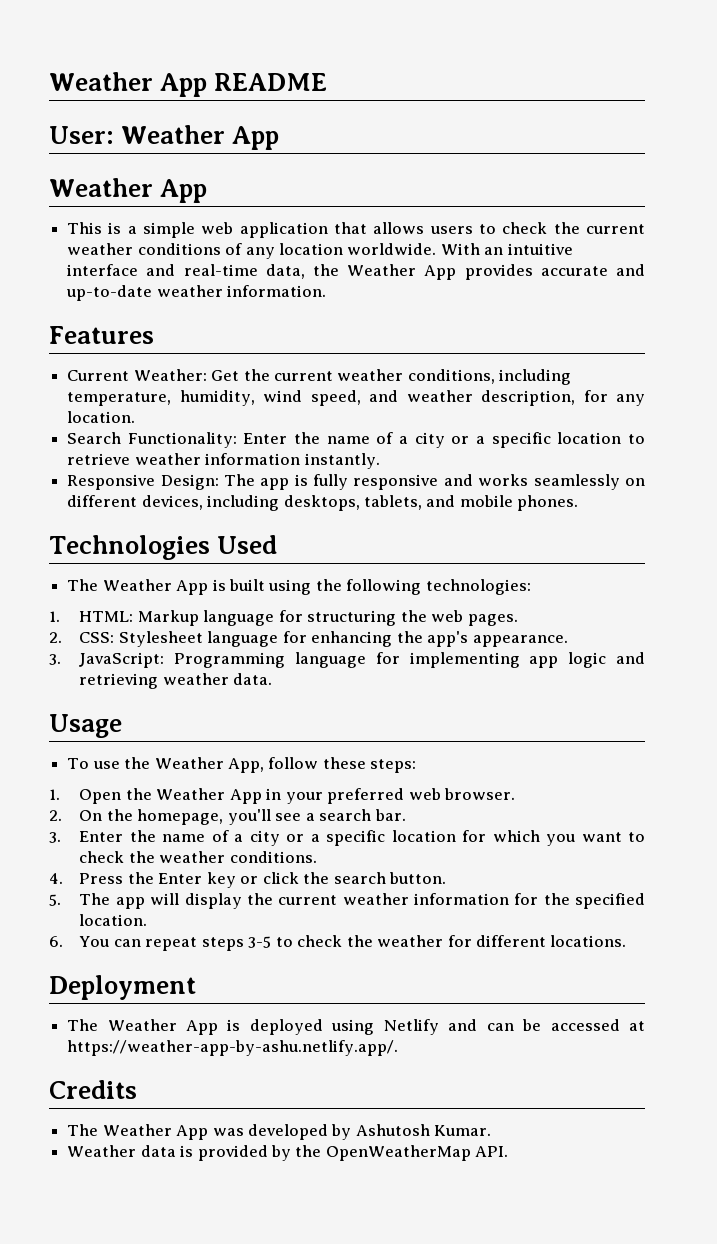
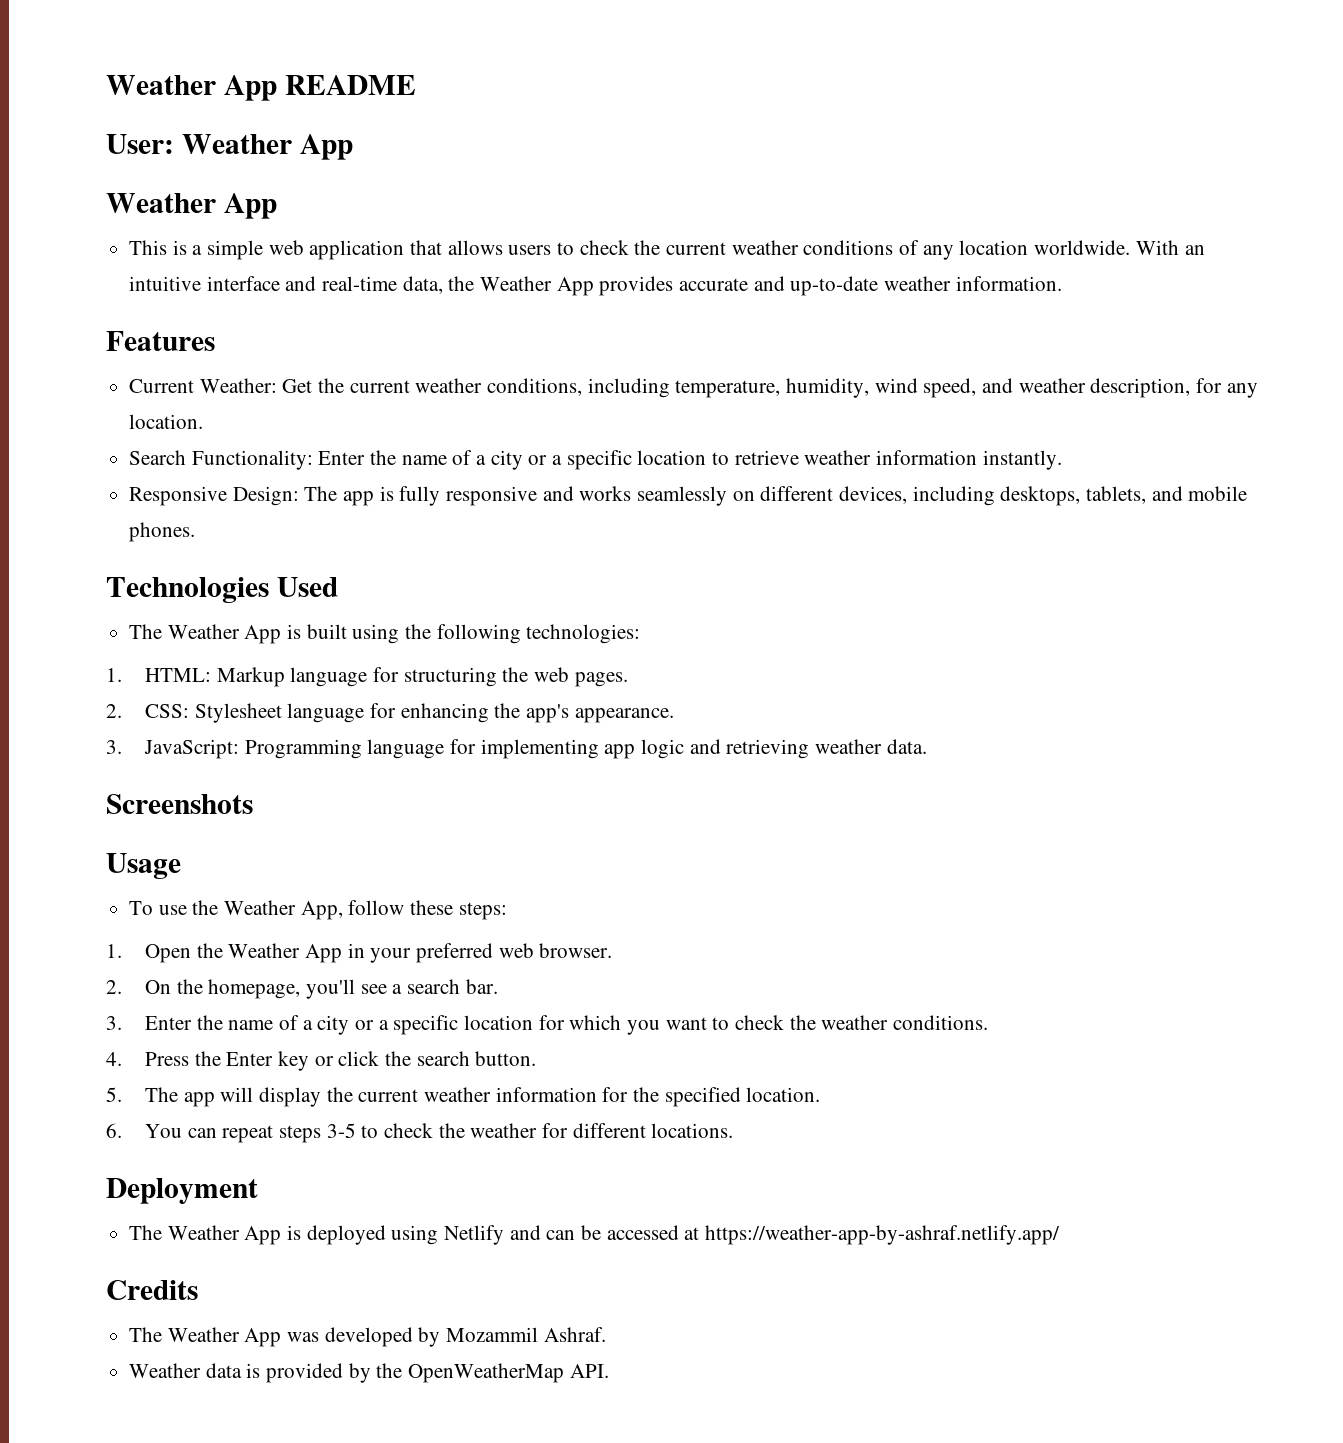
+ Screenshots
- The Weather App is deployed using Netlify and can be accessed at https://weather-app-by-ashu.netlify.app/.
+ The Weather App is deployed using Netlify and can be accessed at https://weather-app-by-ashraf.netlify.app/
- The Weather App was developed by Ashutosh Kumar.
+ The Weather App was developed by Mozammil Ashraf.

